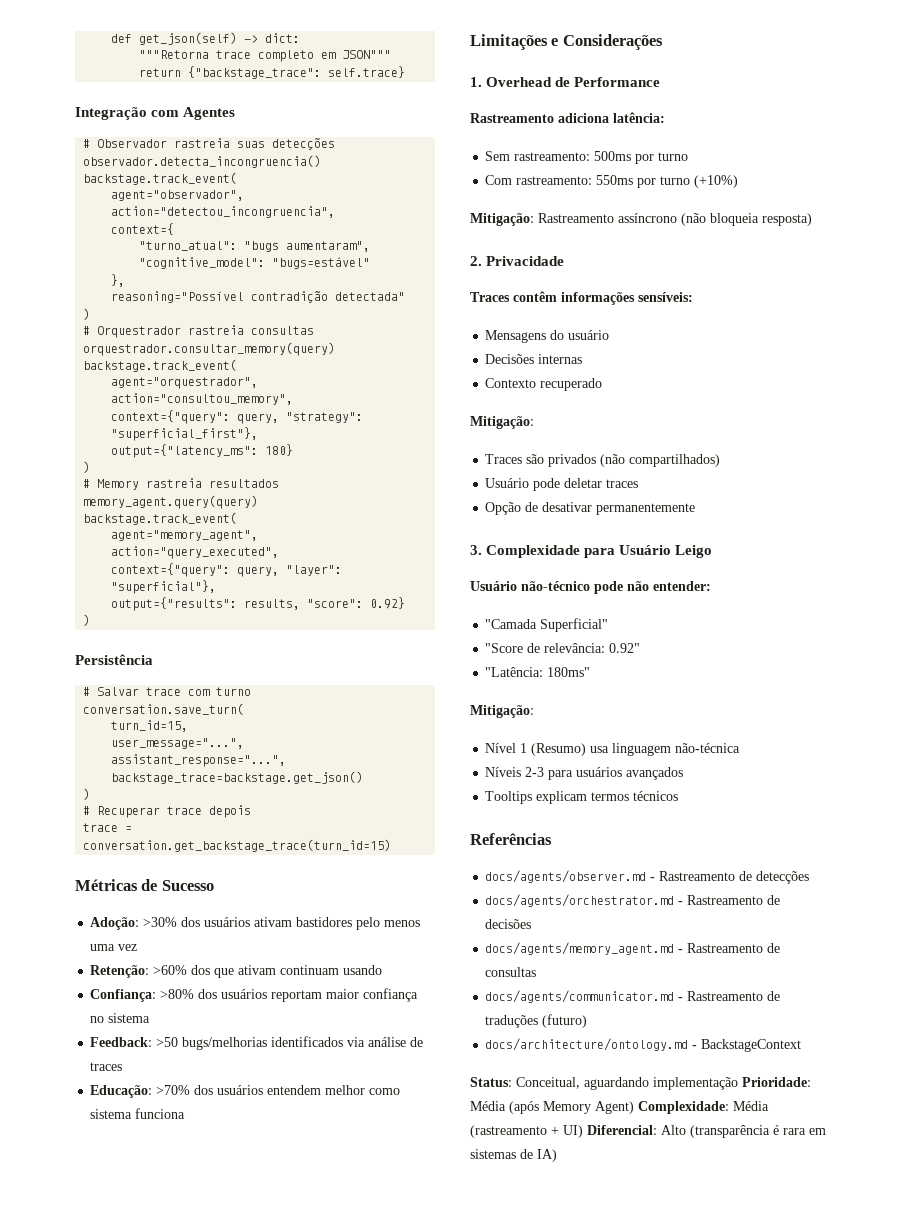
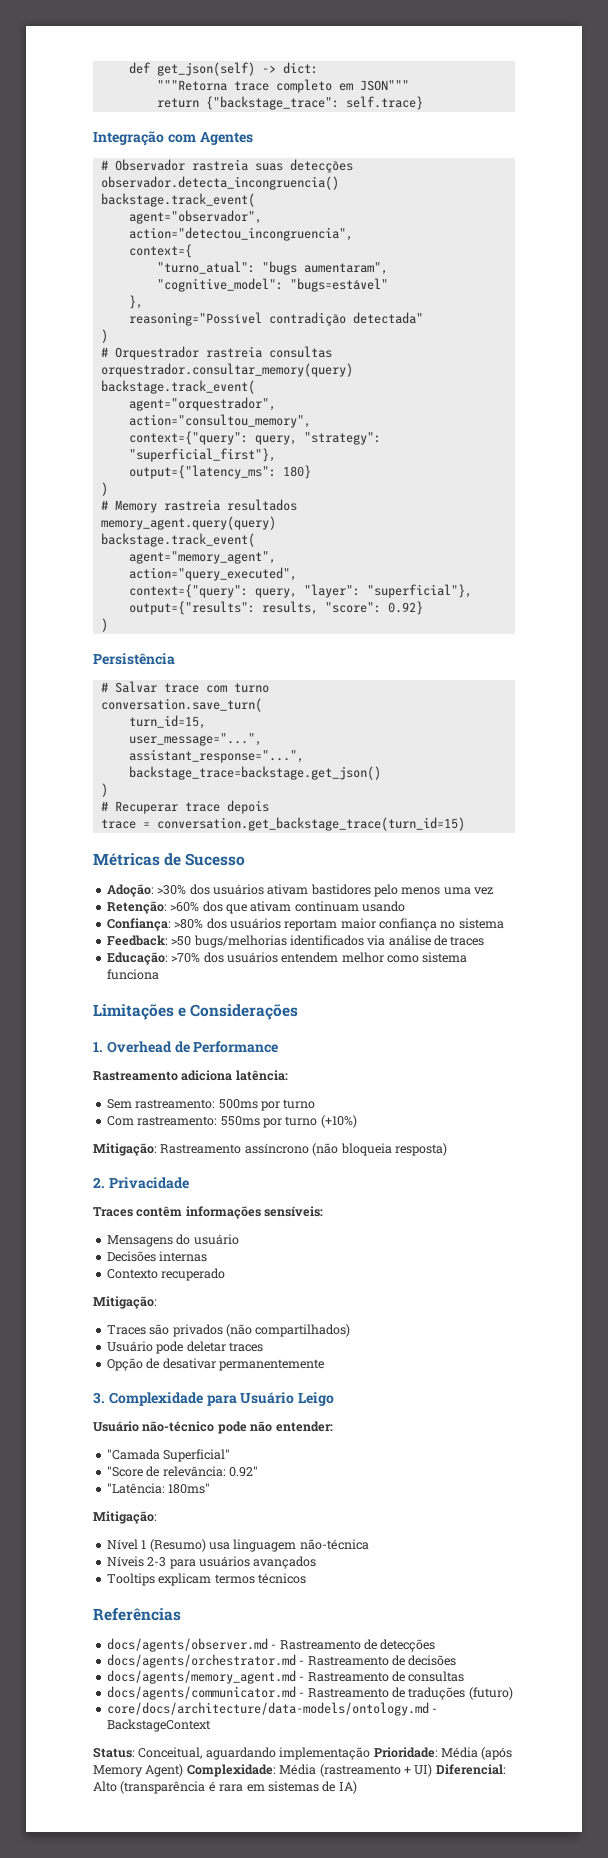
- docs/architecture/ontology.md - BackstageContext
+ core/docs/architecture/data-models/ontology.md - BackstageContext

